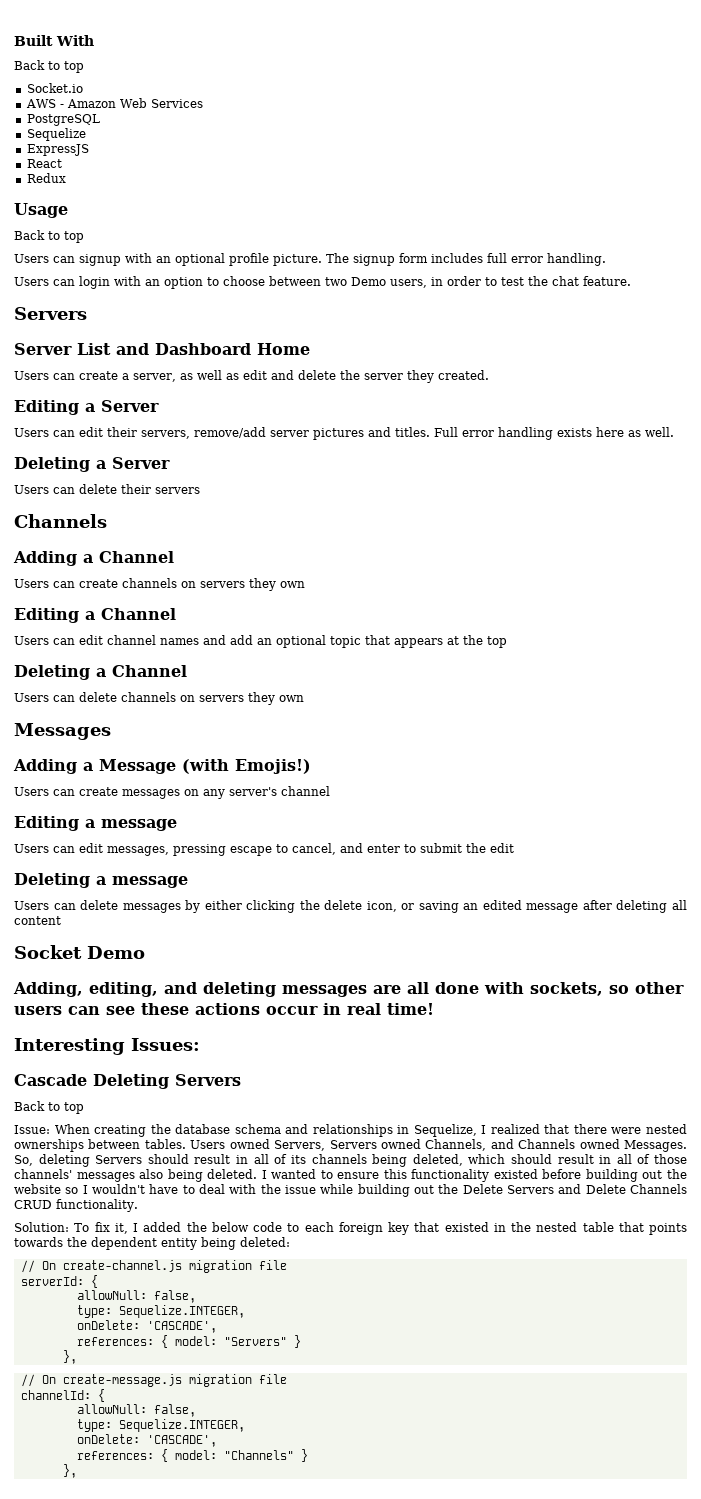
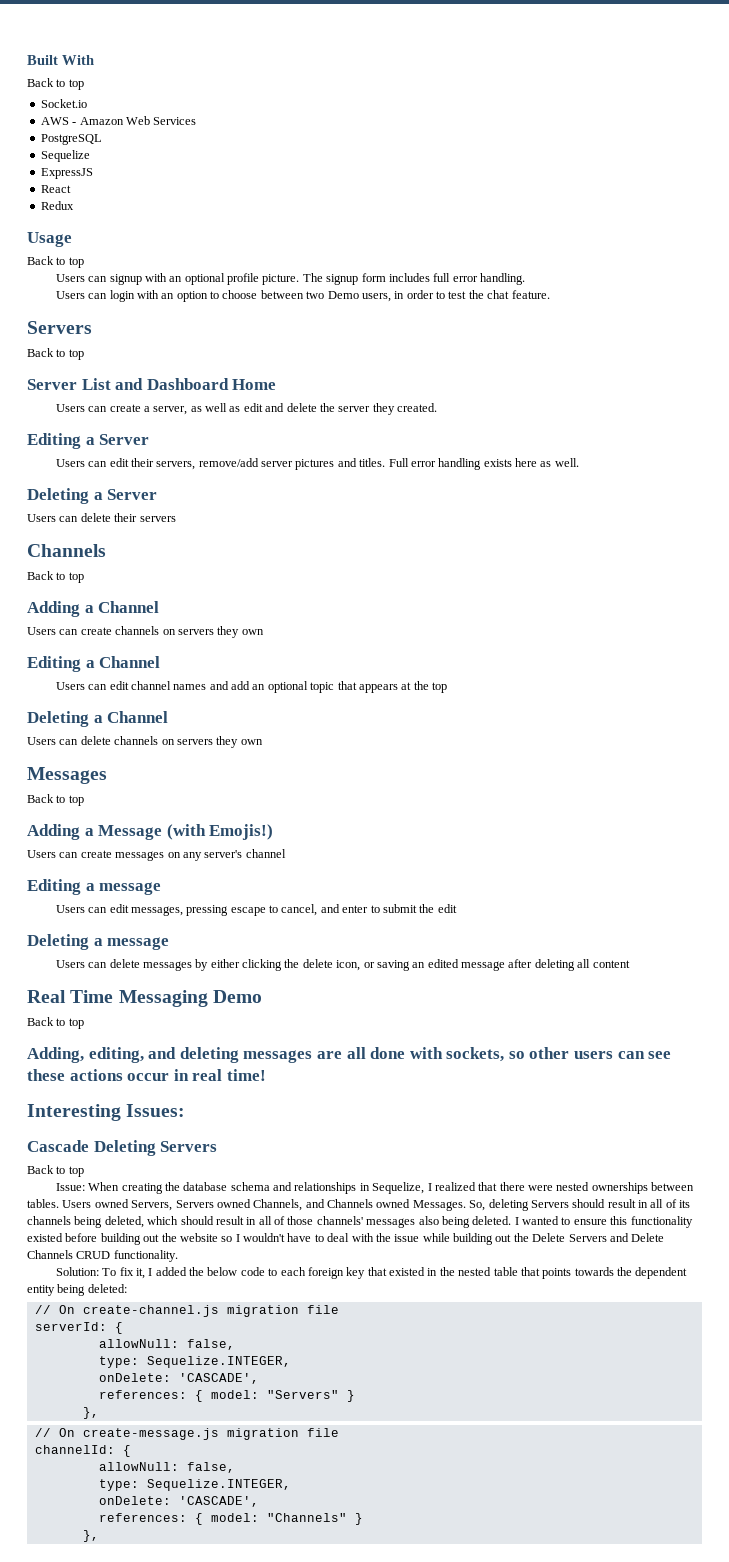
  Users can login with an option to choose between two Demo users, in order to test the chat feature.
  Servers
+ Back to top
  Users can delete their servers
  Channels
+ Back to top
  Messages
+ Back to top
- Socket Demo
+ Real Time Messaging Demo
+ Back to top

